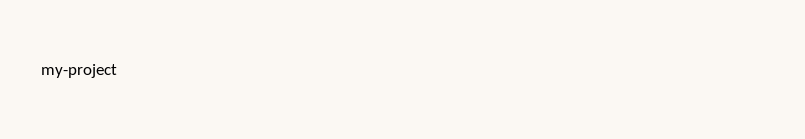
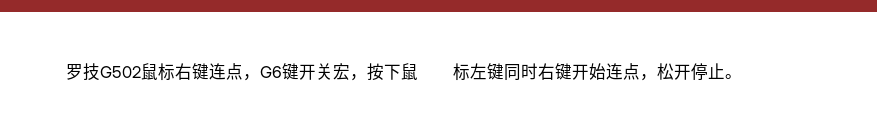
- my-project
+ 罗技G502鼠标右键连点，G6键开关宏，按下鼠标左键同时右键开始连点，松开停止。

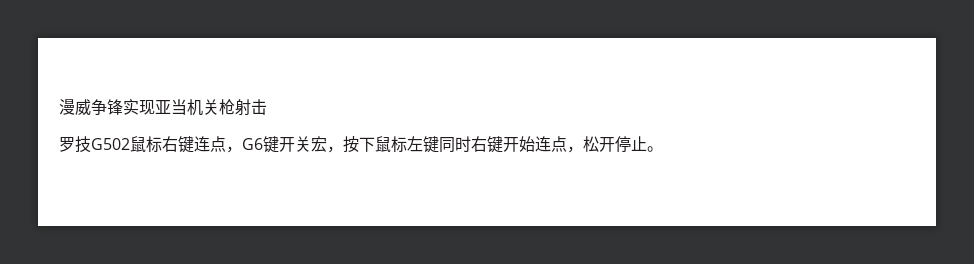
+ 漫威争锋实现亚当机关枪射击

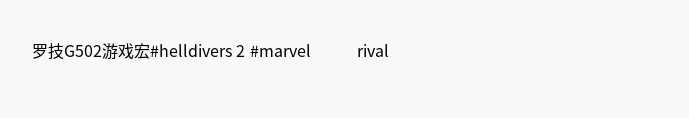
- 漫威争锋实现亚当机关枪射击
- 罗技G502鼠标右键连点，G6键开关宏，按下鼠标左键同时右键开始连点，松开停止。
+ 罗技G502游戏宏#helldivers 2 #marvel rival

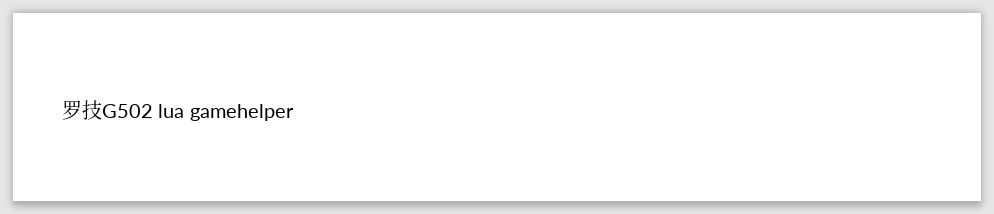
- 罗技G502游戏宏#helldivers 2 #marvel rival
+ 罗技G502 lua gamehelper

